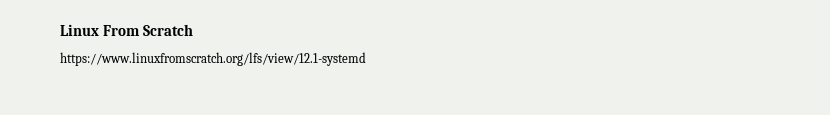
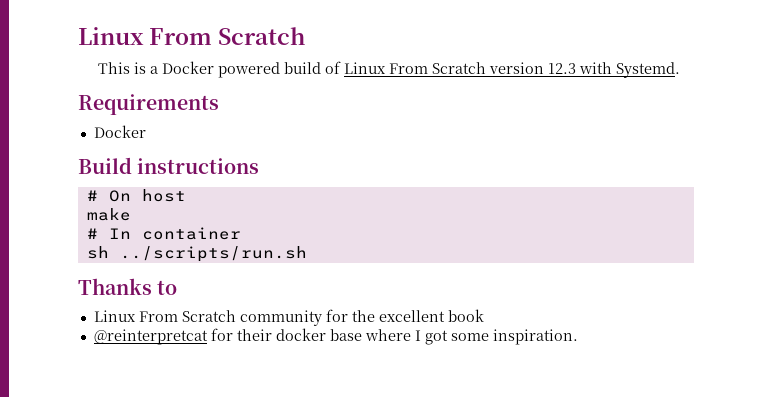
- https://www.linuxfromscratch.org/lfs/view/12.1-systemd
+ This is a Docker powered build of Linux From Scratch version 12.3 with Systemd.
+ Requirements
+ Docker
+ Build instructions
+ # On host
+ make
+ # In container
+ sh ../scripts/run.sh
+ Thanks to
+ Linux From Scratch community for the excellent book
+ @reinterpretcat for their docker base where I got some inspiration.

